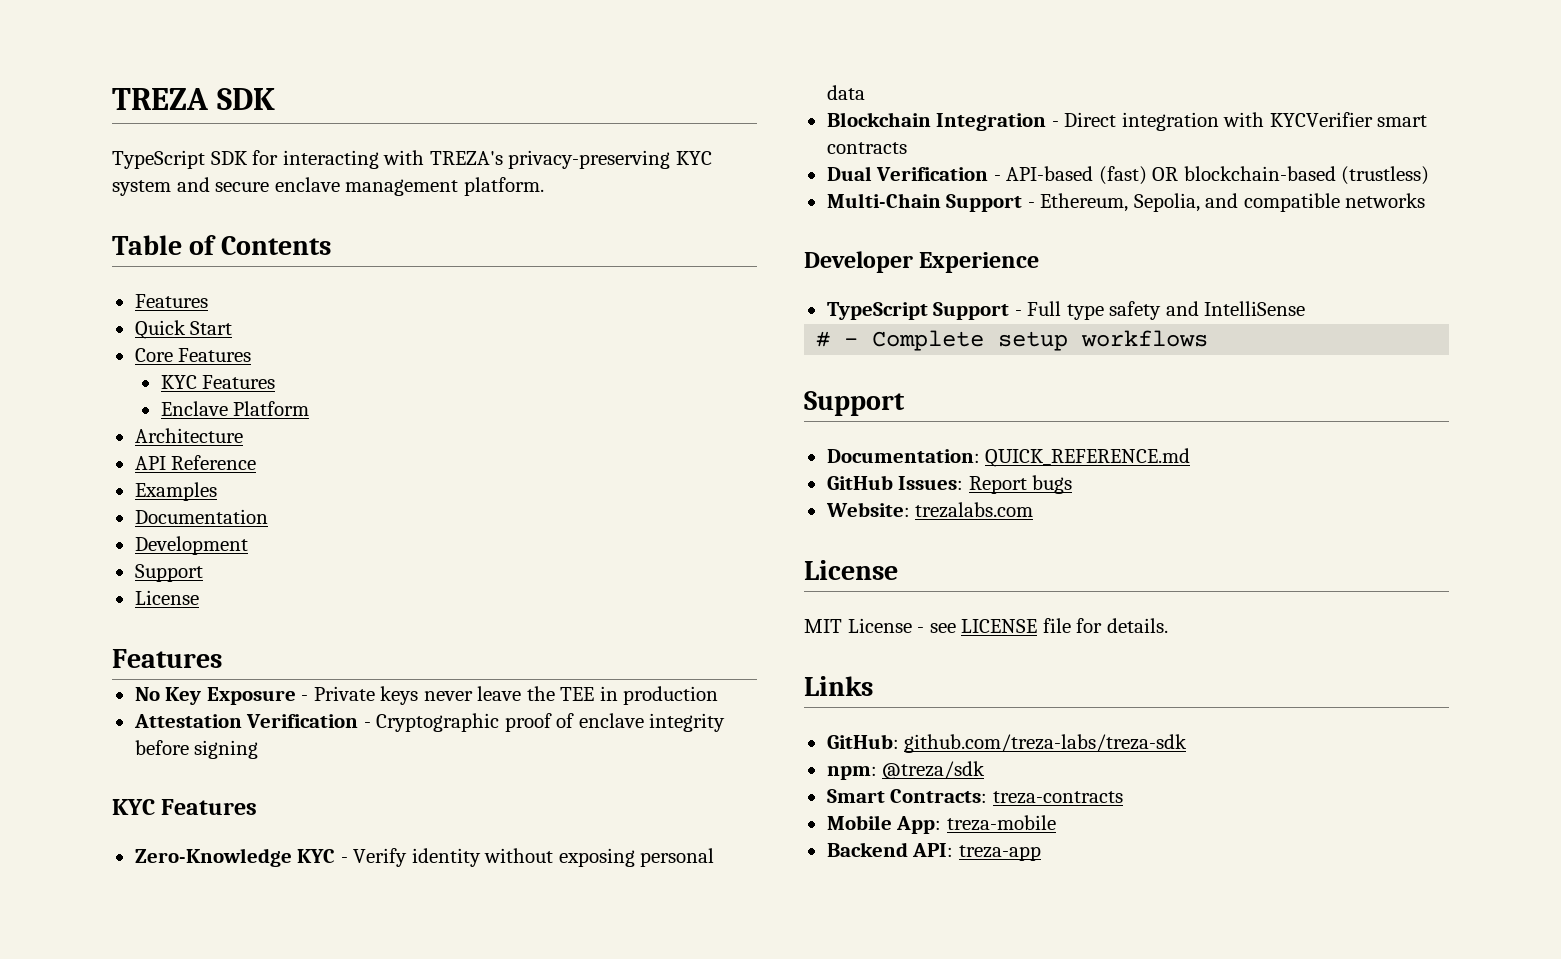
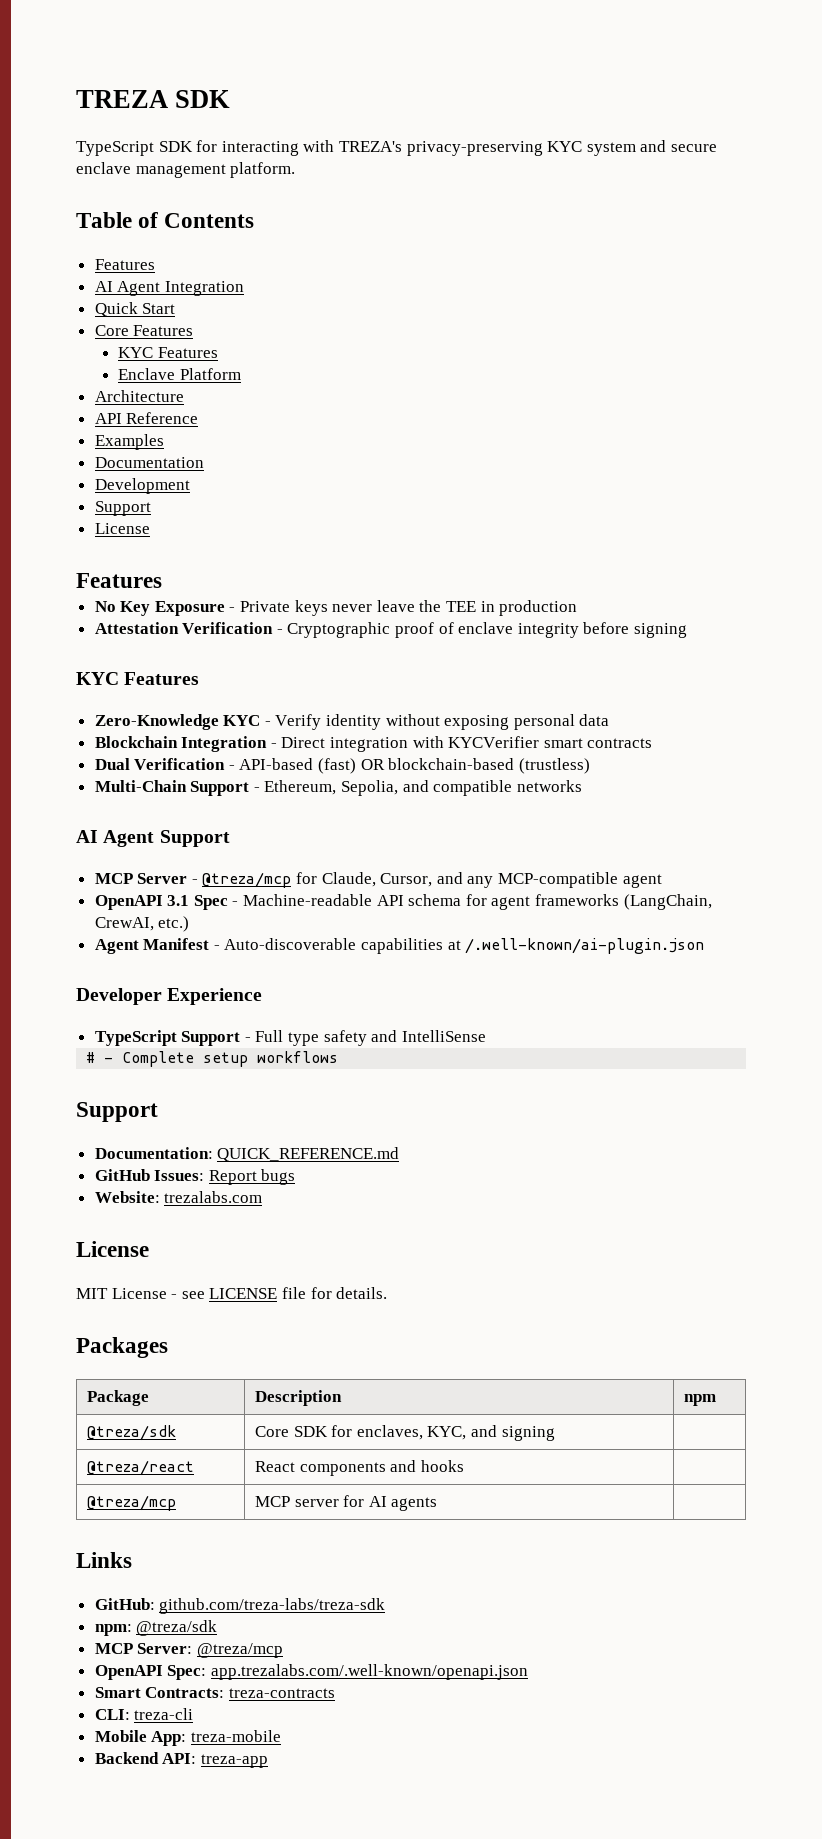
+ AI Agent Integration
+ AI Agent Support
+ MCP Server - @treza/mcp for Claude, Cursor, and any MCP-compatible agent
+ OpenAPI 3.1 Spec - Machine-readable API schema for agent frameworks (LangChain, CrewAI, etc.)
+ Agent Manifest - Auto-discoverable capabilities at /.well-known/ai-plugin.json
+ Packages
+ Package | Description | npm
+ @treza/sdk | Core SDK for enclaves, KYC, and signing |
+ @treza/react | React components and hooks |
+ @treza/mcp | MCP server for AI agents |
+ MCP Server: @treza/mcp
+ OpenAPI Spec: app.trezalabs.com/.well-known/openapi.json
+ CLI: treza-cli

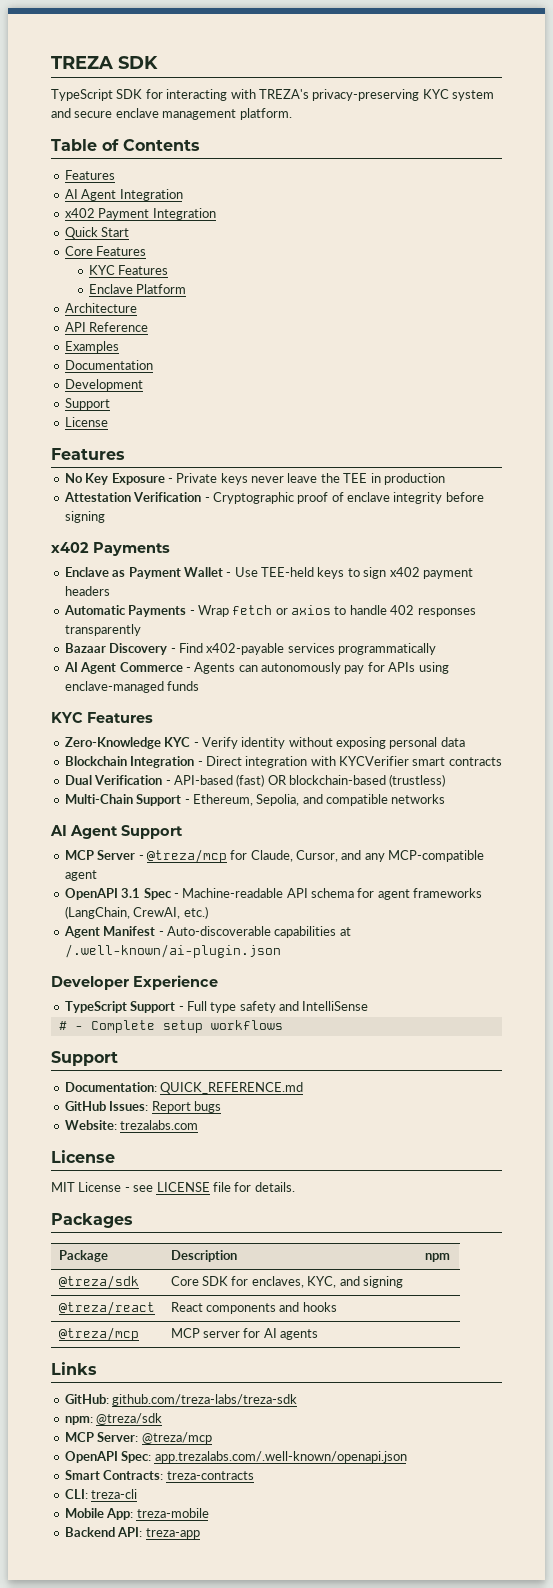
+ x402 Payment Integration
+ x402 Payments
+ Enclave as Payment Wallet - Use TEE-held keys to sign x402 payment headers
+ Automatic Payments - Wrap fetch or axios to handle 402 responses transparently
+ Bazaar Discovery - Find x402-payable services programmatically
+ AI Agent Commerce - Agents can autonomously pay for APIs using enclave-managed funds

